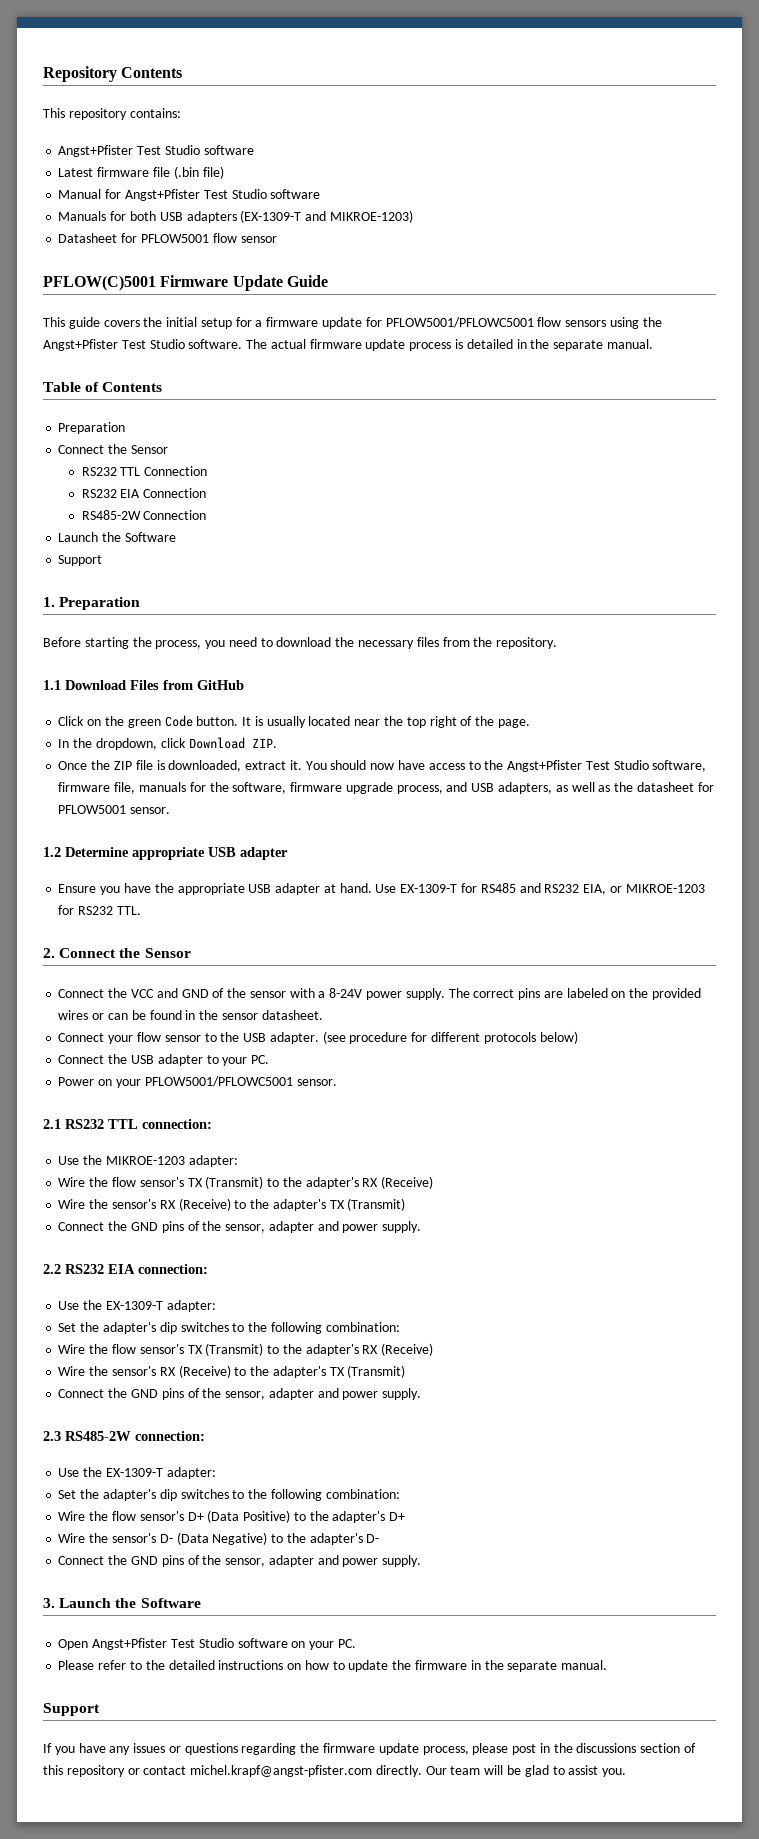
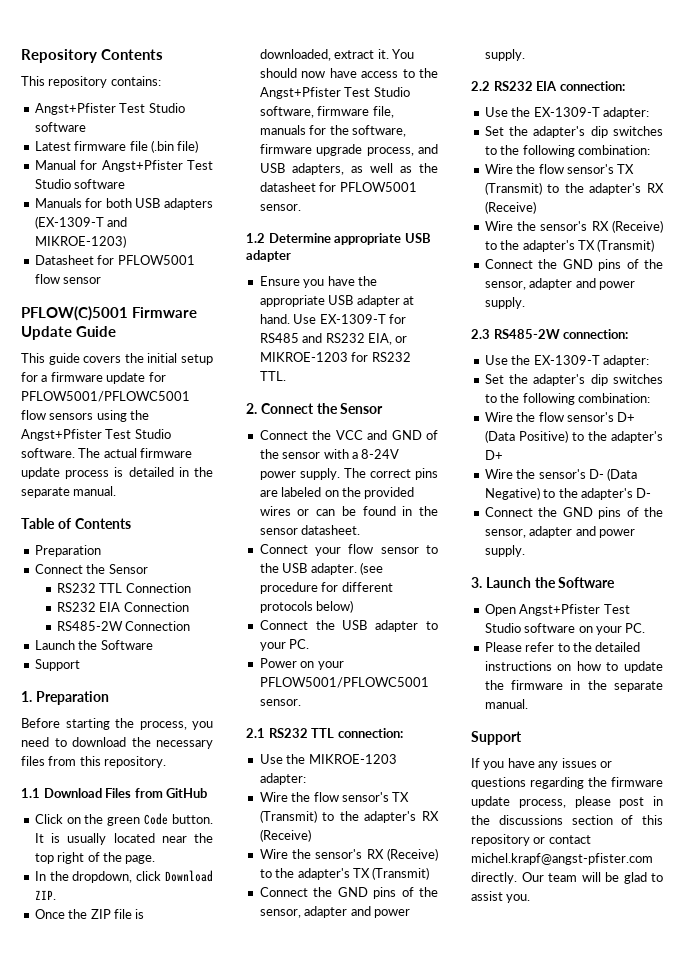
- Before starting the process, you need to download the necessary files from the repository.
+ Before starting the process, you need to download the necessary files from this repository.

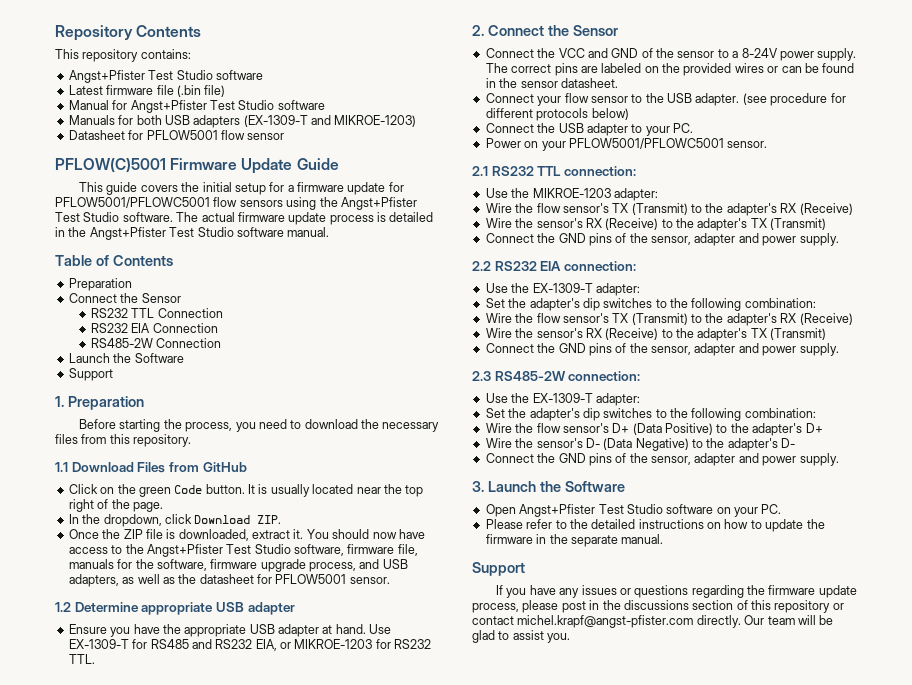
- The actual firmware update process is detailed in the separate manual.
+ The actual firmware update process is detailed in the Angst+Pfister Test Studio software manual.
- Connect the VCC and GND of the sensor with a 8-24V power supply.
+ Connect the VCC and GND of the sensor to a 8-24V power supply.

